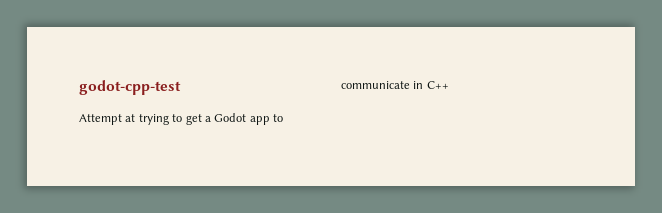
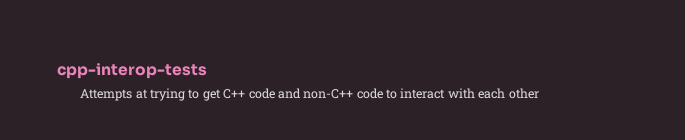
- godot-cpp-test
- Attempt at trying to get a Godot app to communicate in C++
+ cpp-interop-tests
+ Attempts at trying to get C++ code and non-C++ code to interact with each other

